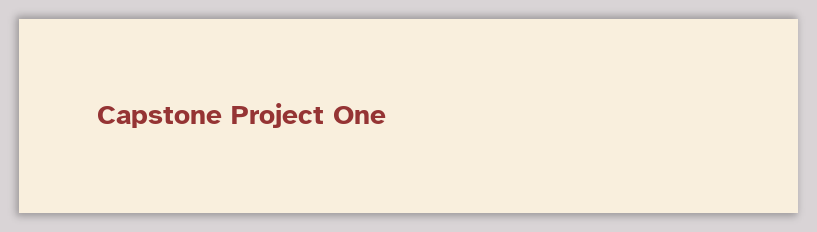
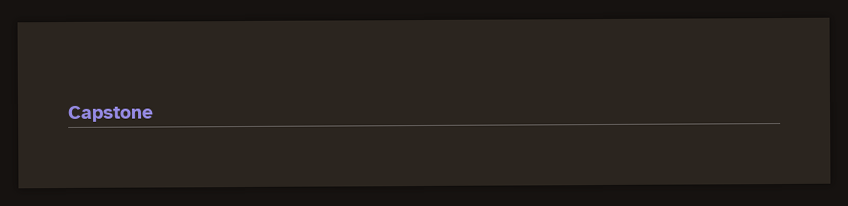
- Capstone Project One
+ Capstone

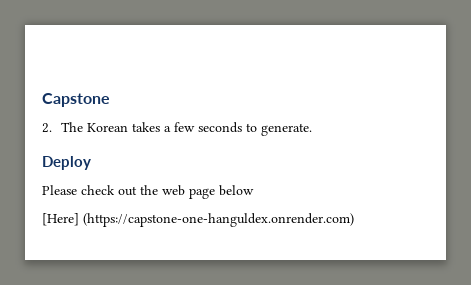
+ 2. The Korean takes a few seconds to generate.
+ Deploy
+ Please check out the web page below
+ [Here] (https://capstone-one-hanguldex.onrender.com)

